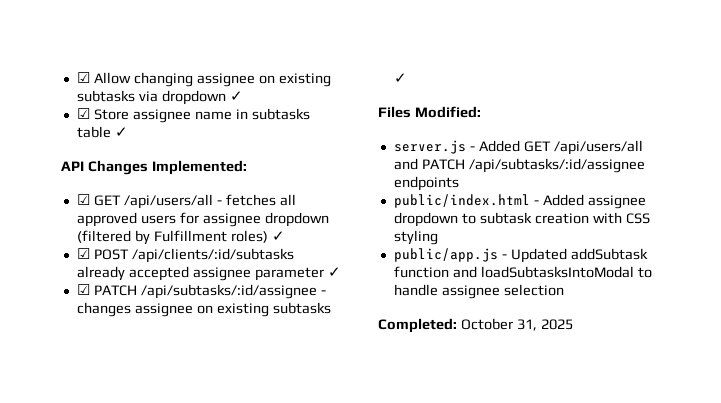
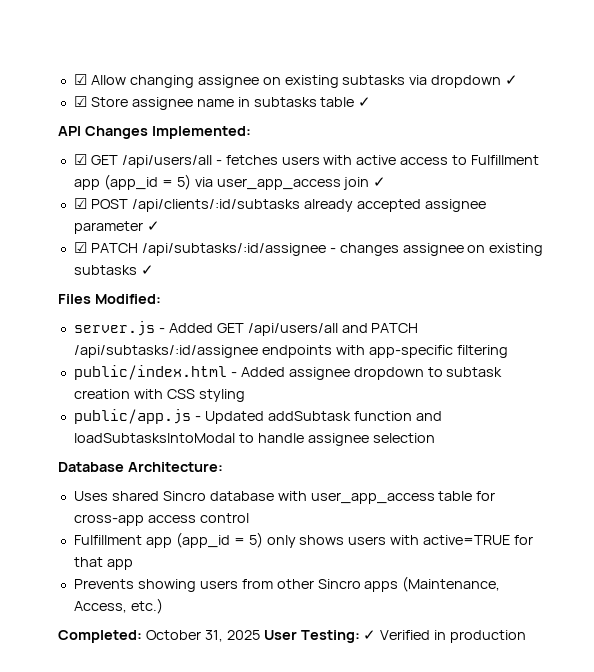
- ☑ GET /api/users/all - fetches all approved users for assignee dropdown (filtered by Fulfillment roles) ✓
+ ☑ GET /api/users/all - fetches users with active access to Fulfillment app (app_id = 5) via user_app_access join ✓
- server.js - Added GET /api/users/all and PATCH /api/subtasks/:id/assignee endpoints
+ server.js - Added GET /api/users/all and PATCH /api/subtasks/:id/assignee endpoints with app-specific filtering
- Completed: October 31, 2025
+ Database Architecture:
+ Uses shared Sincro database with user_app_access table for cross-app access control
+ Fulfillment app (app_id = 5) only shows users with active=TRUE for that app
+ Prevents showing users from other Sincro apps (Maintenance, Access, etc.)
+ Completed: October 31, 2025 User Testing: ✓ Verified in production

